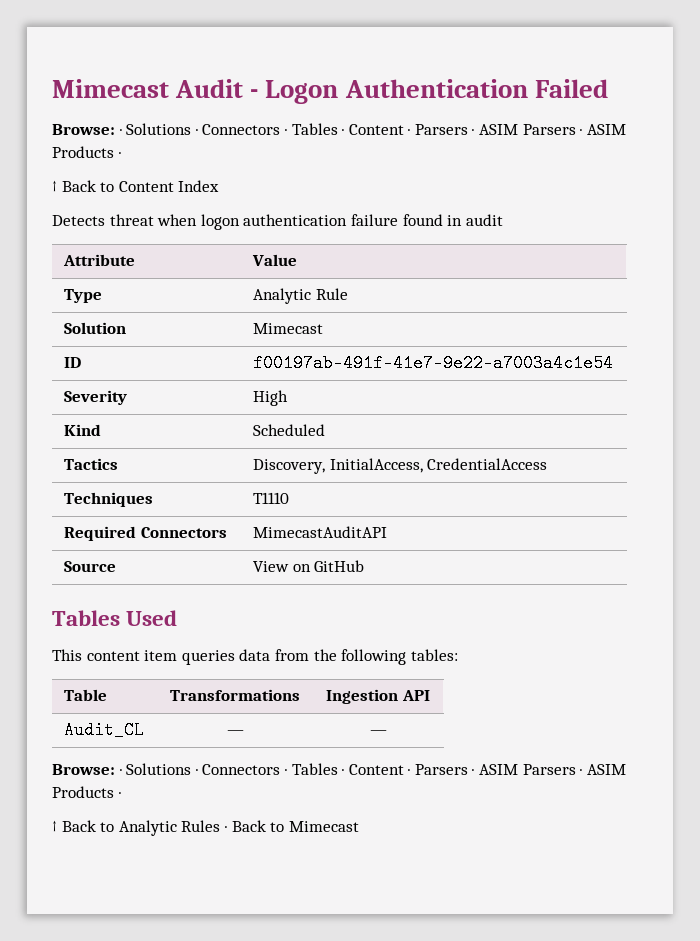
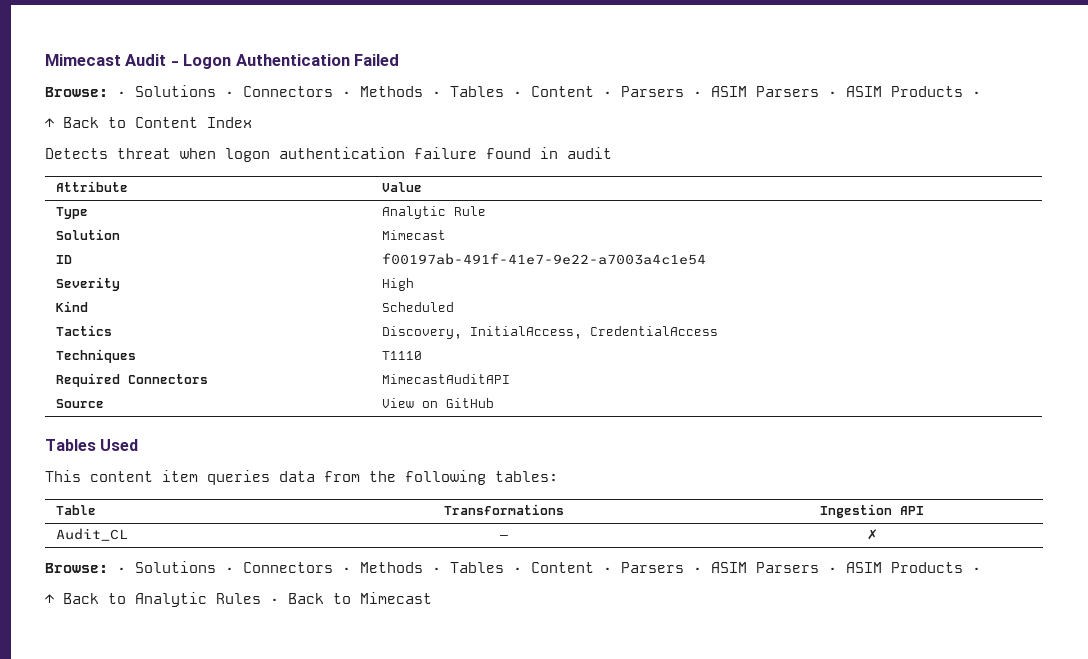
  Mimecast Audit - Logon Authentication Failed
- Browse: · Solutions · Connectors · Tables · Content · Parsers · ASIM Parsers · ASIM Products ·
+ Browse: · Solutions · Connectors · Methods · Tables · Content · Parsers · ASIM Parsers · ASIM Products ·
- Audit_CL | — | —
- Browse: · Solutions · Connectors · Tables · Content · Parsers · ASIM Parsers · ASIM Products ·
+ Audit_CL | — | ✗
+ Browse: · Solutions · Connectors · Methods · Tables · Content · Parsers · ASIM Parsers · ASIM Products ·

